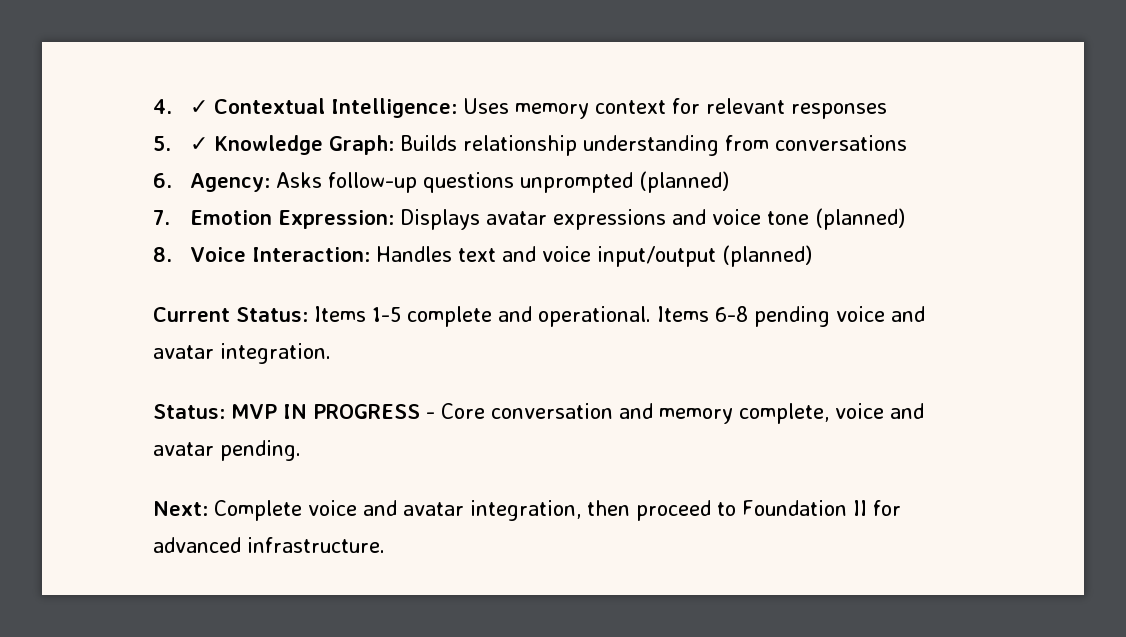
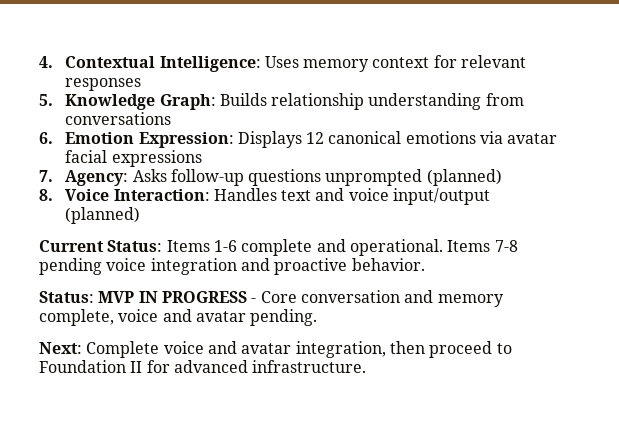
- 4. ✓ Contextual Intelligence: Uses memory context for relevant responses
+ 4. Contextual Intelligence: Uses memory context for relevant responses
- 5. ✓ Knowledge Graph: Builds relationship understanding from conversations
+ 5. Knowledge Graph: Builds relationship understanding from conversations
- 6. Agency: Asks follow-up questions unprompted (planned)
+ 6. Emotion Expression: Displays 12 canonical emotions via avatar facial expressions
+ 7. Agency: Asks follow-up questions unprompted (planned)
- 7. Emotion Expression: Displays avatar expressions and voice tone (planned)
- Current Status: Items 1-5 complete and operational.
+ Current Status: Items 1-6 complete and operational.
- Items 6-8 pending voice and avatar integration.
+ Items 7-8 pending voice integration and proactive behavior.

